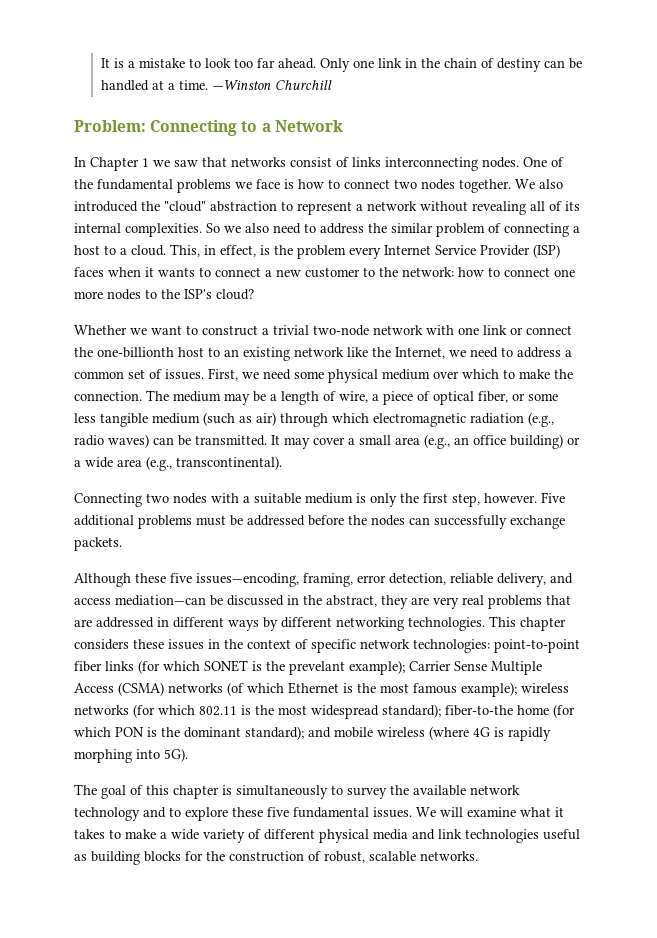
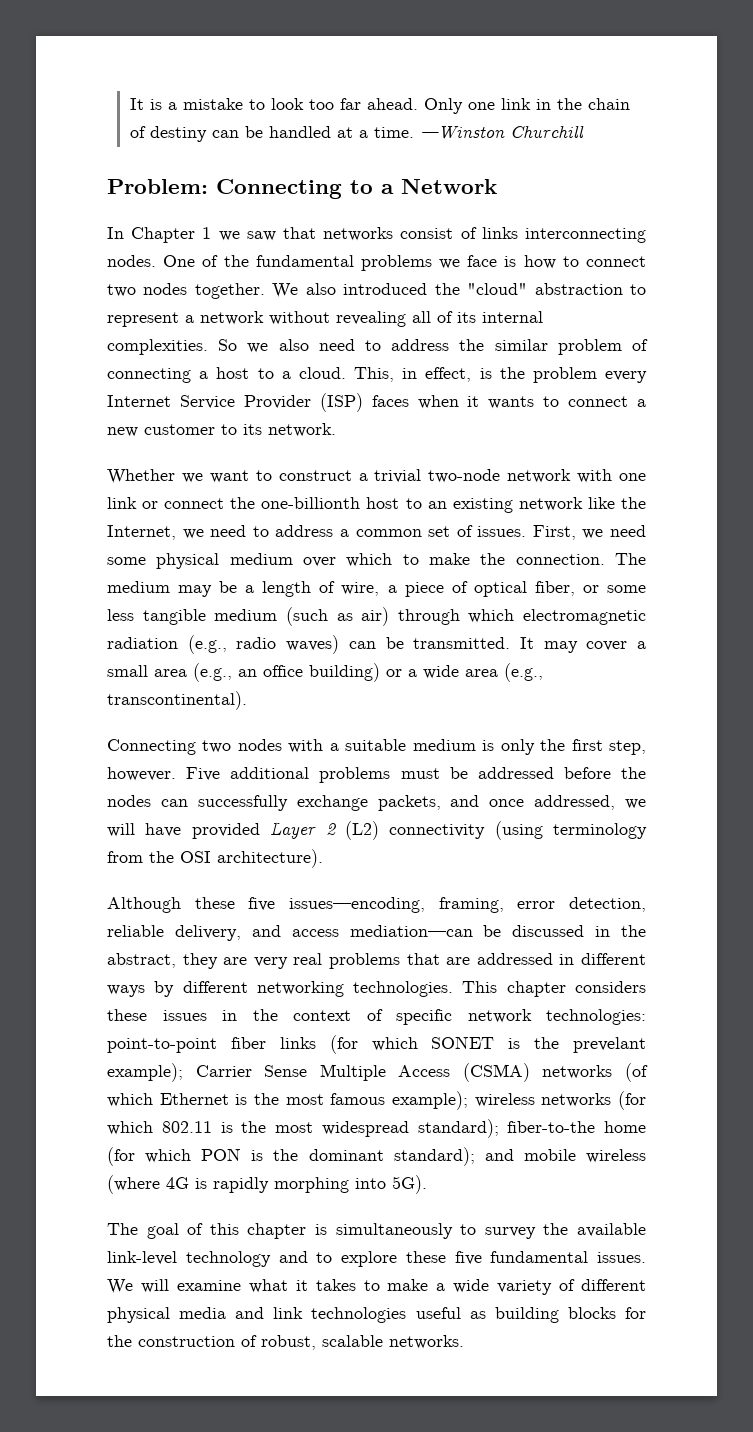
- This, in effect, is the problem every Internet Service Provider (ISP) faces when it wants to connect a new customer to the network: how to connect one more nodes to the ISP's cloud?
+ This, in effect, is the problem every Internet Service Provider (ISP) faces when it wants to connect a new customer to its network.
- Five additional problems must be addressed before the nodes can successfully exchange packets.
+ Five additional problems must be addressed before the nodes can successfully exchange packets, and once addressed, we will have provided Layer 2 (L2) connectivity (using terminology from the OSI architecture).
- The goal of this chapter is simultaneously to survey the available network technology and to explore these five fundamental issues.
+ The goal of this chapter is simultaneously to survey the available link-level technology and to explore these five fundamental issues.

